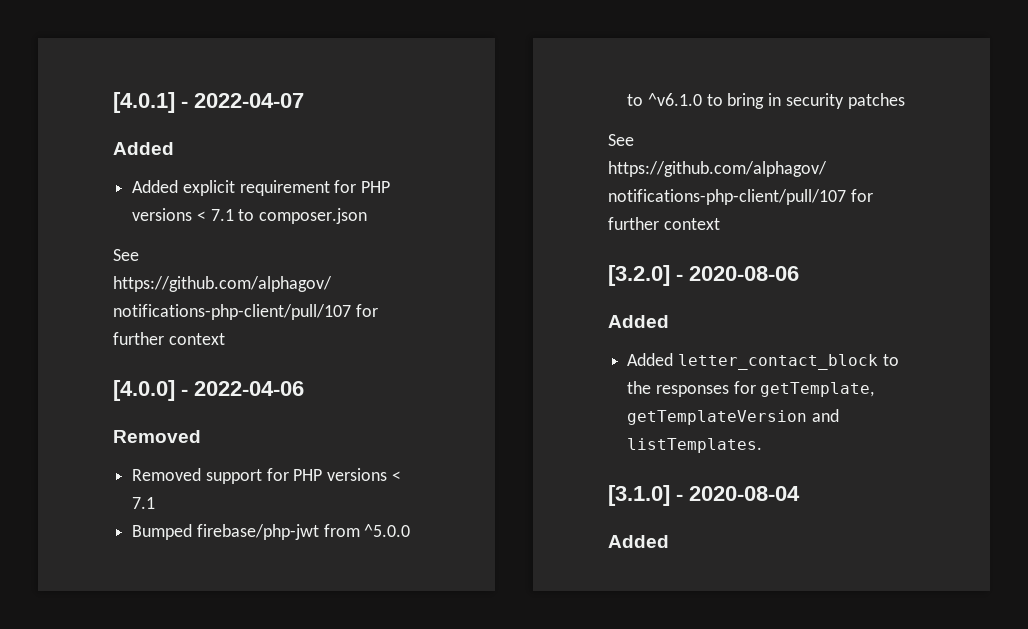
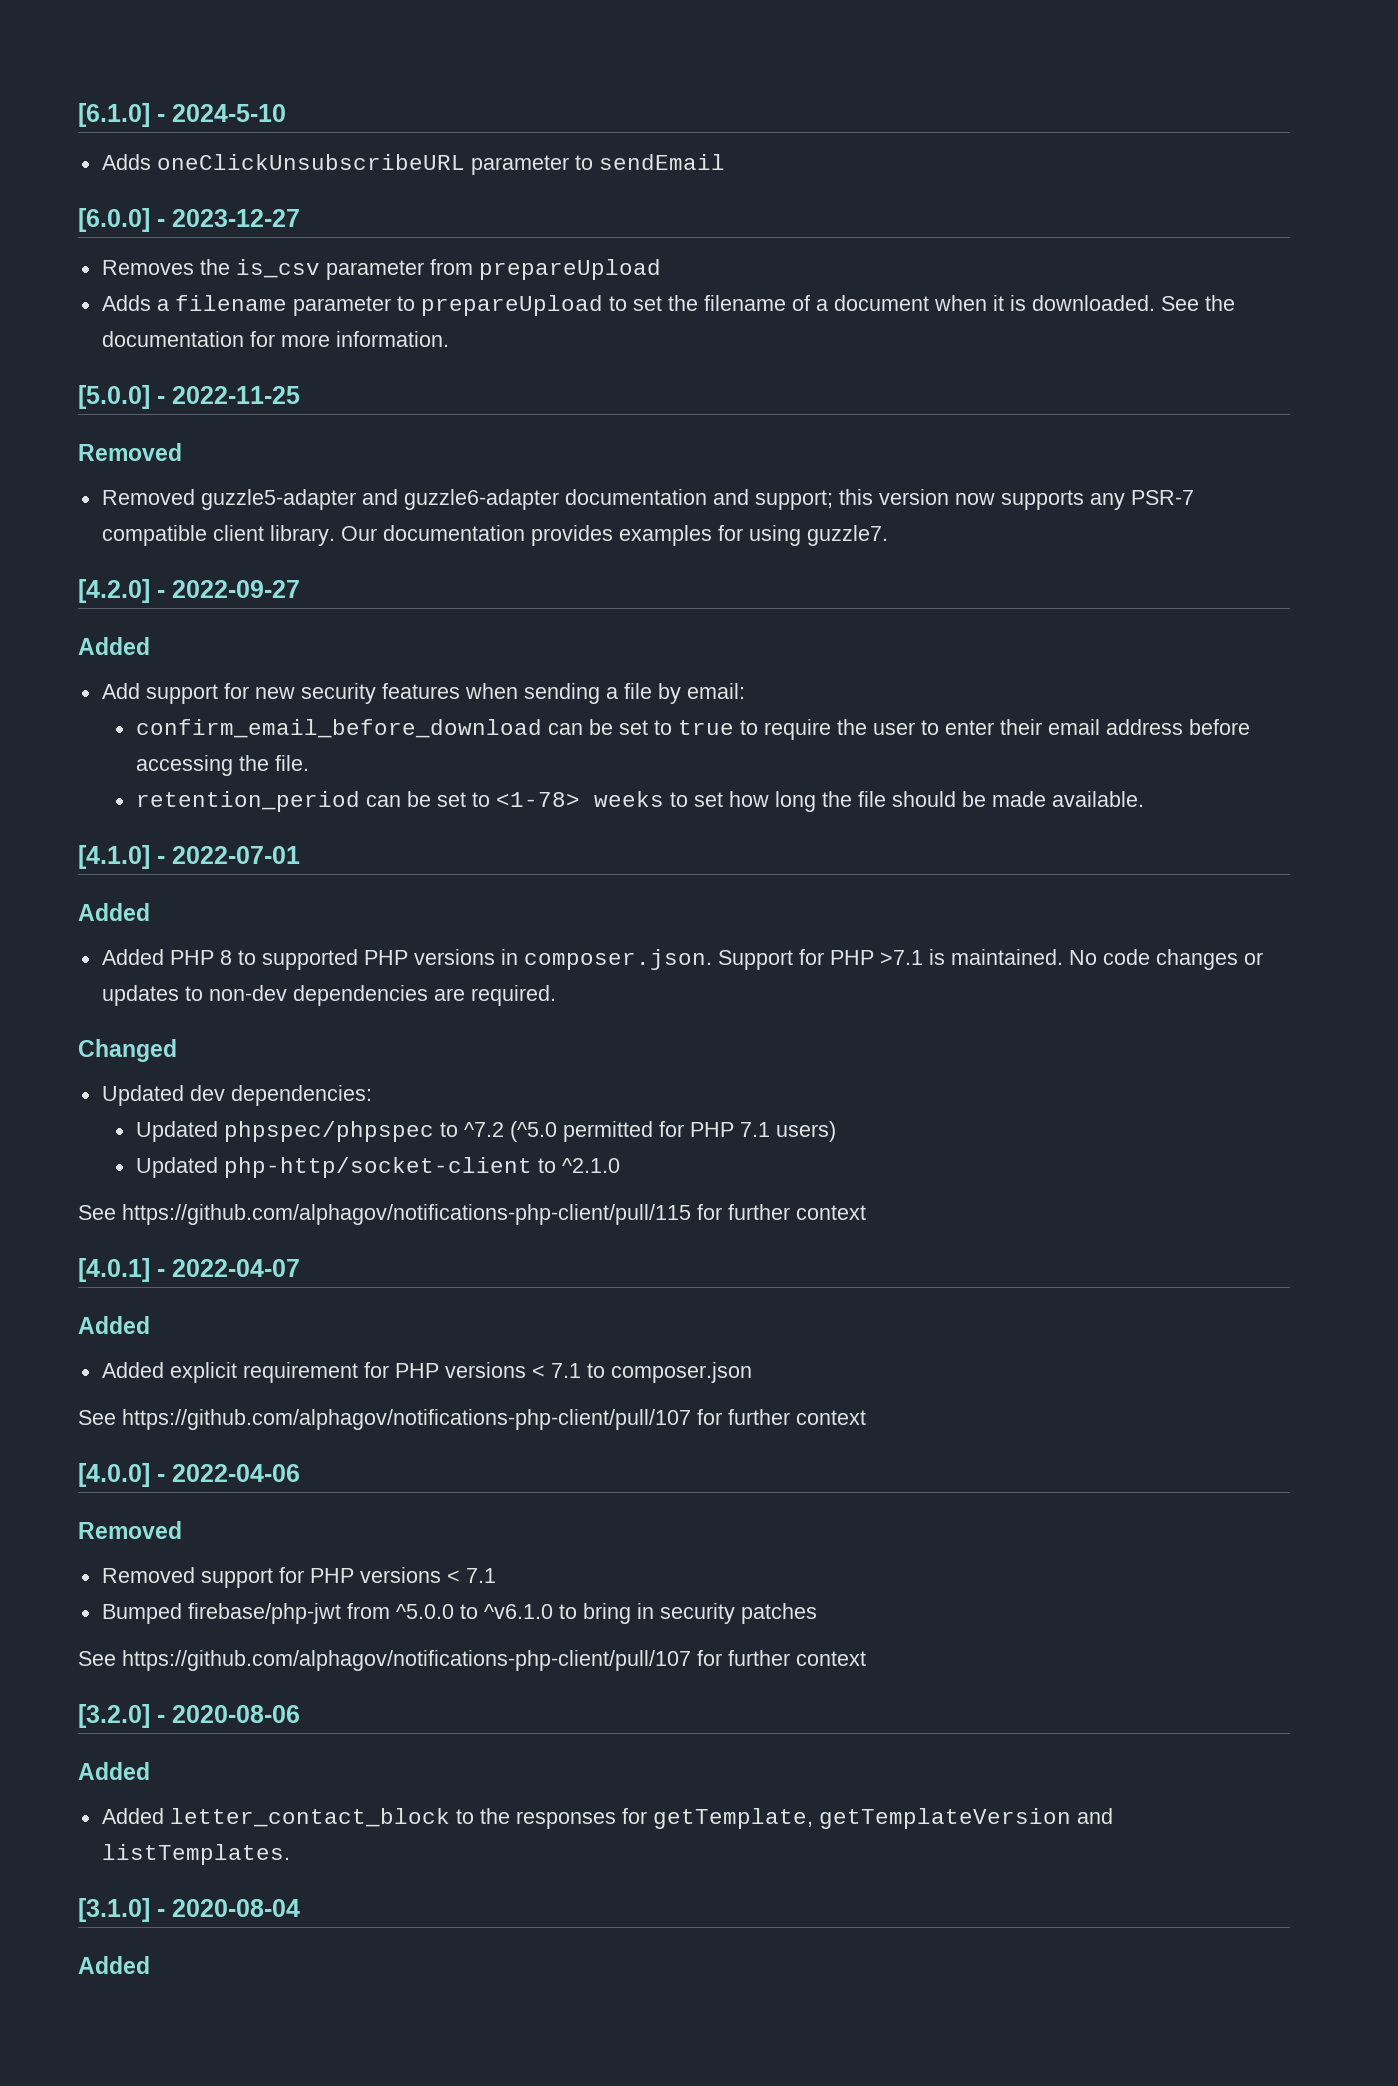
+ [6.1.0] - 2024-5-10
+ Adds oneClickUnsubscribeURL parameter to sendEmail
+ [6.0.0] - 2023-12-27
+ Removes the is_csv parameter from prepareUpload
+ Adds a filename parameter to prepareUpload to set the filename of a document when it is downloaded. See the documentation for more information.
+ [5.0.0] - 2022-11-25
+ Removed
+ Removed guzzle5-adapter and guzzle6-adapter documentation and support; this version now supports any PSR-7 compatible client library. Our documentation provides examples for using guzzle7.
+ [4.2.0] - 2022-09-27
+ Added
+ Add support for new security features when sending a file by email:
+ confirm_email_before_download can be set to true to require the user to enter their email address before accessing the file.
+ retention_period can be set to <1-78> weeks to set how long the file should be made available.
+ [4.1.0] - 2022-07-01
+ Added
+ Added PHP 8 to supported PHP versions in composer.json. Support for PHP >7.1 is maintained. No code changes or updates to non-dev dependencies are required.
+ Changed
+ Updated dev dependencies:
+ Updated phpspec/phpspec to ^7.2 (^5.0 permitted for PHP 7.1 users)
+ Updated php-http/socket-client to ^2.1.0
+ See https://github.com/alphagov/notifications-php-client/pull/115 for further context

